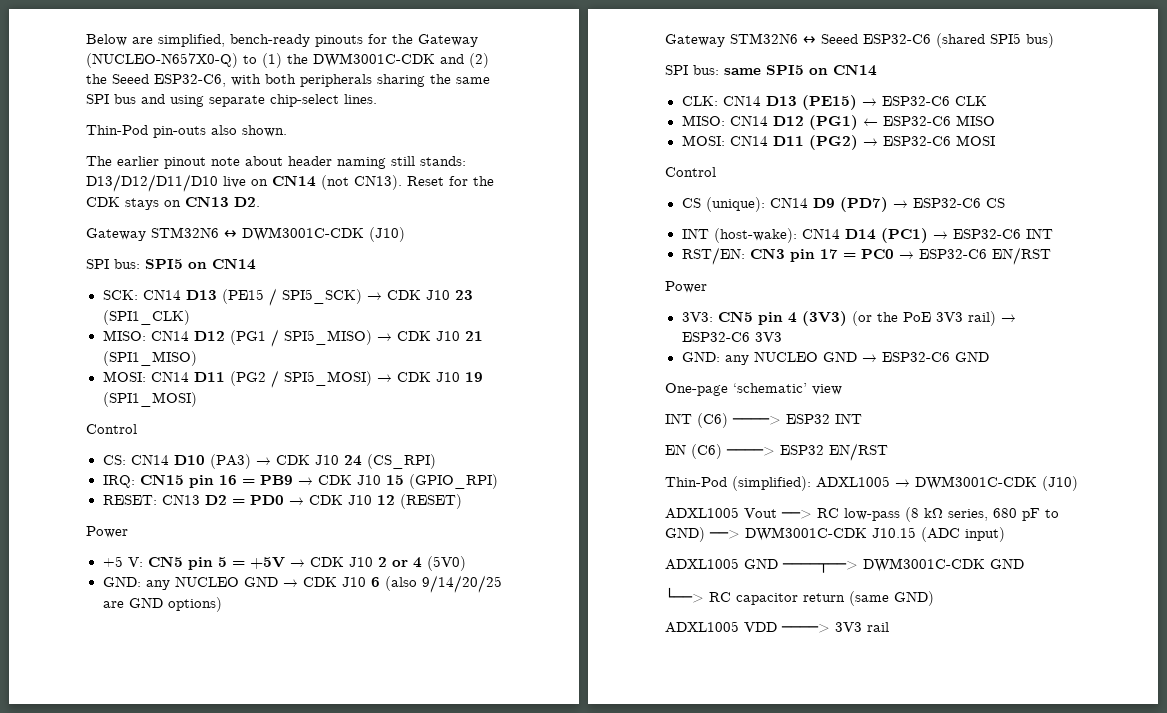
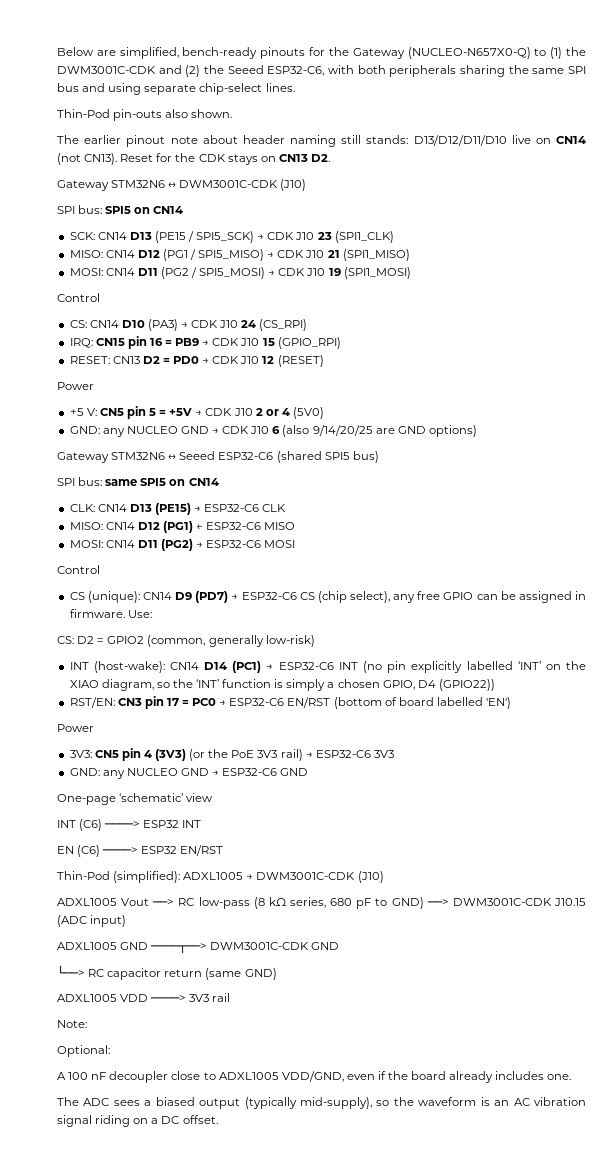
- CS (unique): CN14 D9 (PD7) → ESP32-C6 CS
+ CS (unique): CN14 D9 (PD7) → ESP32-C6 CS (chip select), any free GPIO can be assigned in firmware. Use:
+ CS: D2 = GPIO2 (common, generally low-risk)
- INT (host-wake): CN14 D14 (PC1) → ESP32-C6 INT
+ INT (host-wake): CN14 D14 (PC1) → ESP32-C6 INT (no pin explicitly labelled ‘INT’ on the XIAO diagram, so the ‘INT’ function is simply a chosen GPIO, D4 (GPIO22))
- RST/EN: CN3 pin 17 = PC0 → ESP32-C6 EN/RST
+ RST/EN: CN3 pin 17 = PC0 → ESP32-C6 EN/RST (bottom of board labelled 'EN')
+ Note:
+ Optional:
+ A 100 nF decoupler close to ADXL1005 VDD/GND, even if the board already includes one.
+ The ADC sees a biased output (typically mid-supply), so the waveform is an AC vibration signal riding on a DC offset.

